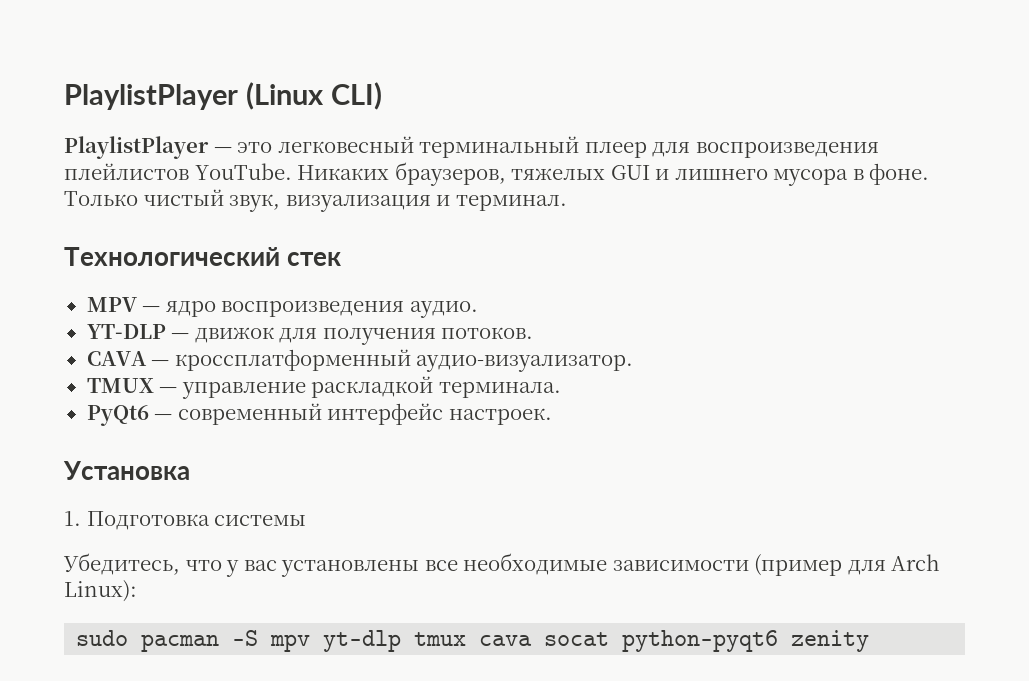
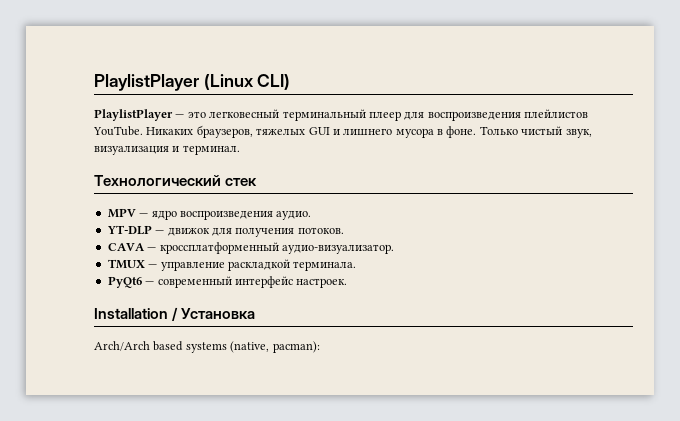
- Установка
+ Installation / Установка
- 1. Подготовка системы
- Убедитесь, что у вас установлены все необходимые зависимости (пример для Arch Linux):
- sudo pacman -S mpv yt-dlp tmux cava socat python-pyqt6 zenity
+ Arch/Arch based systems (native, pacman):

